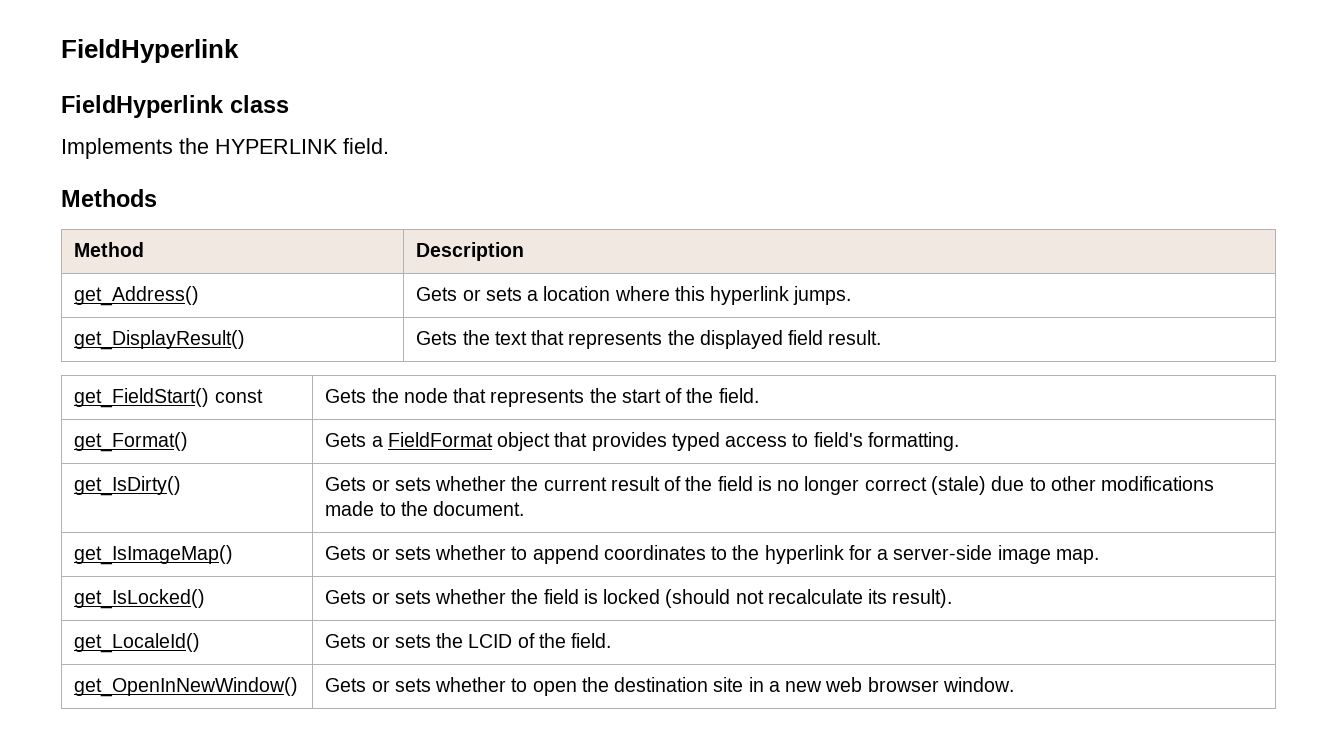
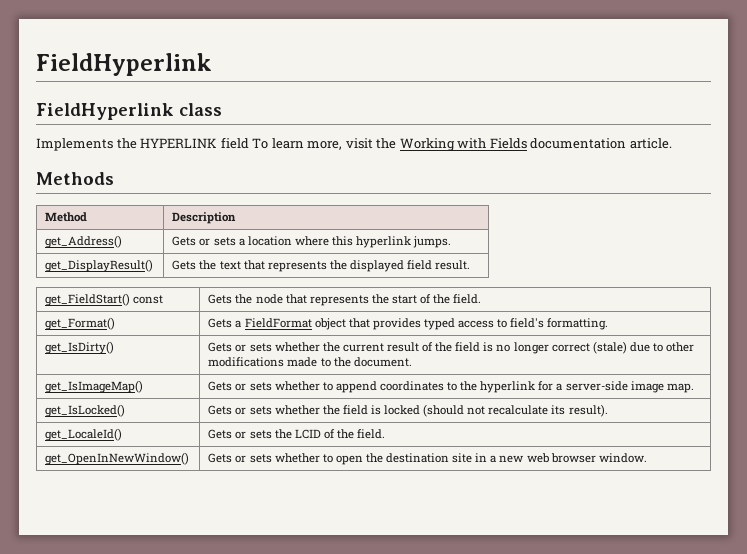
- Implements the HYPERLINK field.
+ Implements the HYPERLINK field To learn more, visit the Working with Fields documentation article.

